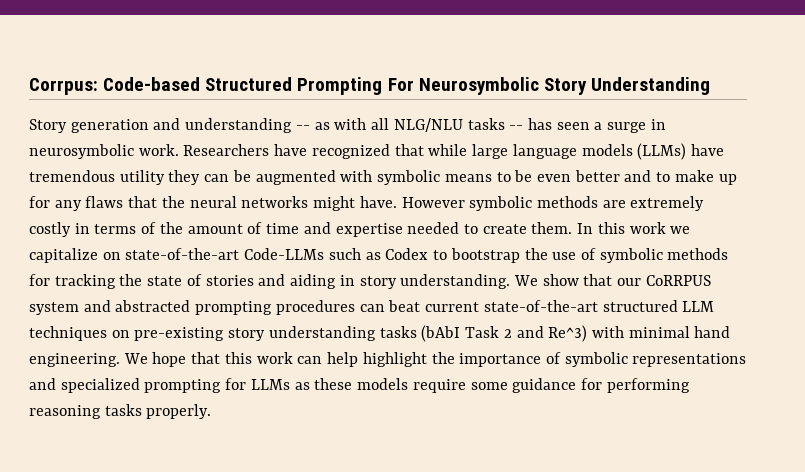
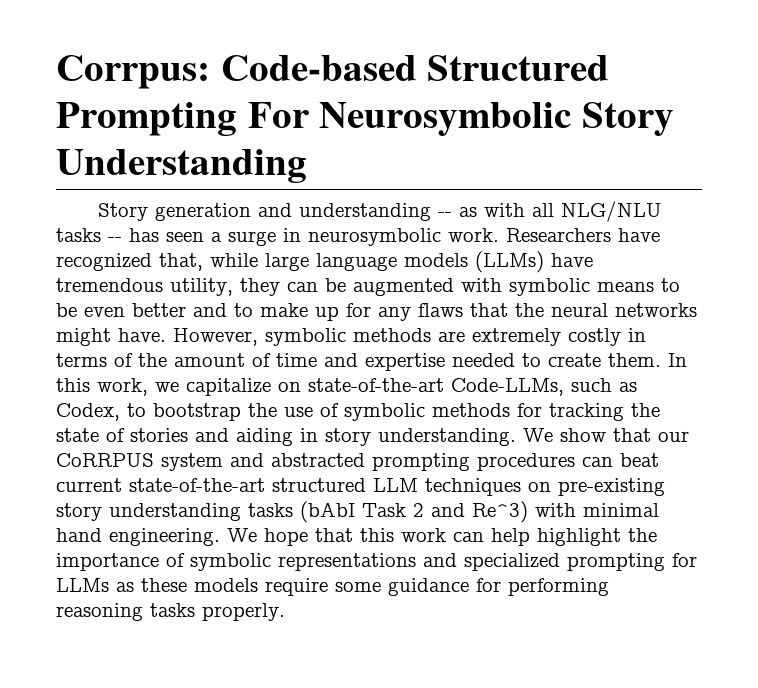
- Researchers have recognized that while large language models (LLMs) have tremendous utility they can be augmented with symbolic means to be even better and to make up for any flaws that the neural networks might have.
+ Researchers have recognized that, while large language models (LLMs) have tremendous utility, they can be augmented with symbolic means to be even better and to make up for any flaws that the neural networks might have.
- However symbolic methods are extremely costly in terms of the amount of time and expertise needed to create them.
+ However, symbolic methods are extremely costly in terms of the amount of time and expertise needed to create them.
- In this work we capitalize on state-of-the-art Code-LLMs such as Codex to bootstrap the use of symbolic methods for tracking the state of stories and aiding in story understanding.
+ In this work, we capitalize on state-of-the-art Code-LLMs, such as Codex, to bootstrap the use of symbolic methods for tracking the state of stories and aiding in story understanding.

